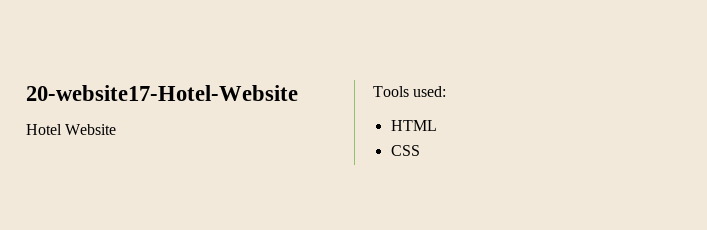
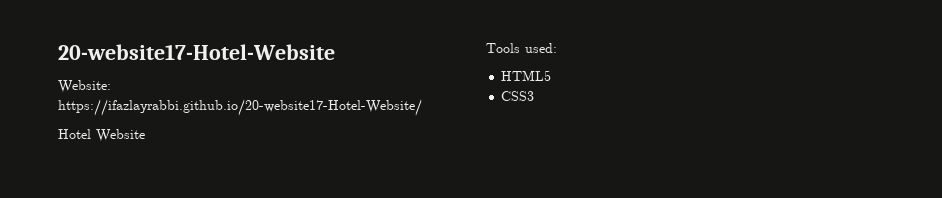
+ Website: https://ifazlayrabbi.github.io/20-website17-Hotel-Website/
- HTML
- CSS
+ HTML5
+ CSS3

